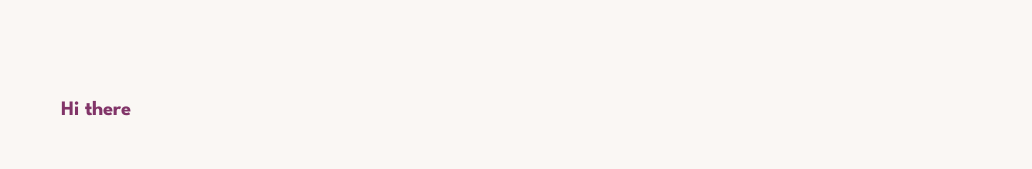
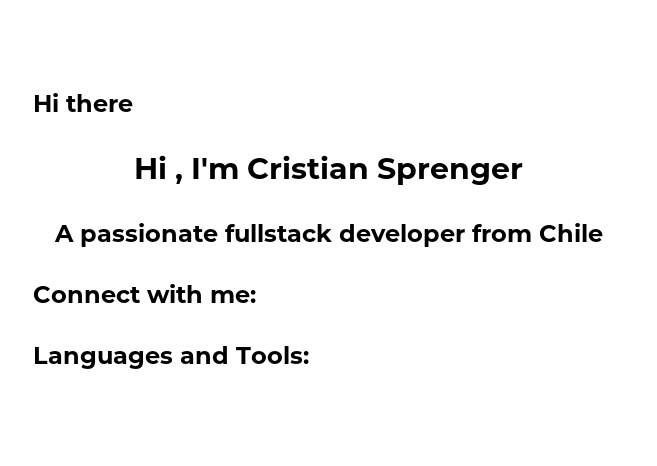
+ Hi , I'm Cristian Sprenger
+ A passionate fullstack developer from Chile
+ Connect with me:
+ Languages and Tools:

